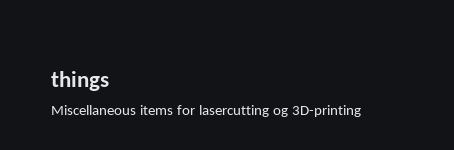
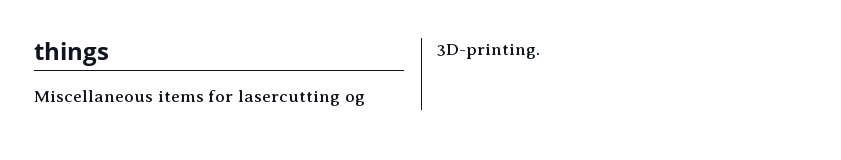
- Miscellaneous items for lasercutting og 3D-printing
+ Miscellaneous items for lasercutting og 3D-printing.

